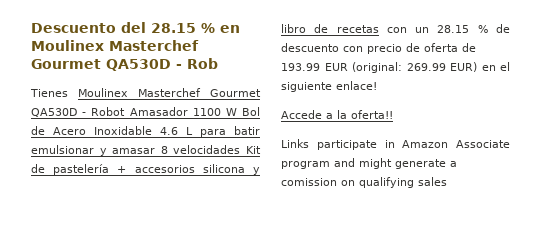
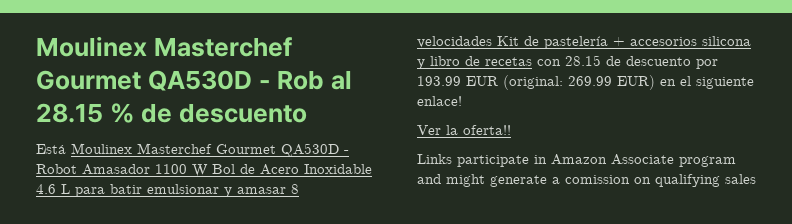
- Descuento del 28.15 % en Moulinex Masterchef Gourmet QA530D - Rob
- Tienes Moulinex Masterchef Gourmet QA530D - Robot Amasador 1100 W Bol de Acero Inoxidable 4.6 L para batir emulsionar y amasar 8 velocidades Kit de pastelería + accesorios silicona y libro de recetas con un 28.15 % de descuento con precio de oferta de 193.99 EUR (original: 269.99 EUR) en el siguiente enlace!
+ Moulinex Masterchef Gourmet QA530D - Rob al 28.15 % de descuento
+ Está Moulinex Masterchef Gourmet QA530D - Robot Amasador 1100 W Bol de Acero Inoxidable 4.6 L para batir emulsionar y amasar 8 velocidades Kit de pastelería + accesorios silicona y libro de recetas con 28.15 de descuento por 193.99 EUR (original: 269.99 EUR) en el siguiente enlace!
- Accede a la oferta!!
+ Ver la oferta!!

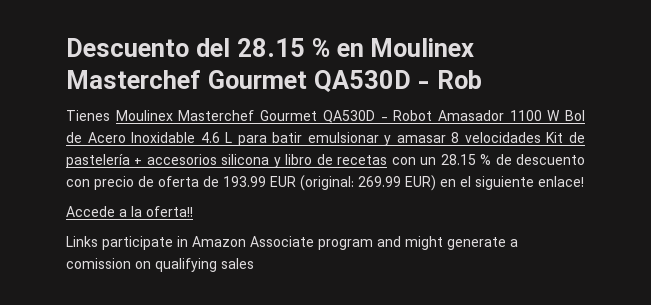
- Moulinex Masterchef Gourmet QA530D - Rob al 28.15 % de descuento
- Está Moulinex Masterchef Gourmet QA530D - Robot Amasador 1100 W Bol de Acero Inoxidable 4.6 L para batir emulsionar y amasar 8 velocidades Kit de pastelería + accesorios silicona y libro de recetas con 28.15 de descuento por 193.99 EUR (original: 269.99 EUR) en el siguiente enlace!
+ Descuento del 28.15 % en Moulinex Masterchef Gourmet QA530D - Rob
+ Tienes Moulinex Masterchef Gourmet QA530D - Robot Amasador 1100 W Bol de Acero Inoxidable 4.6 L para batir emulsionar y amasar 8 velocidades Kit de pastelería + accesorios silicona y libro de recetas con un 28.15 % de descuento con precio de oferta de 193.99 EUR (original: 269.99 EUR) en el siguiente enlace!
- Ver la oferta!!
+ Accede a la oferta!!

